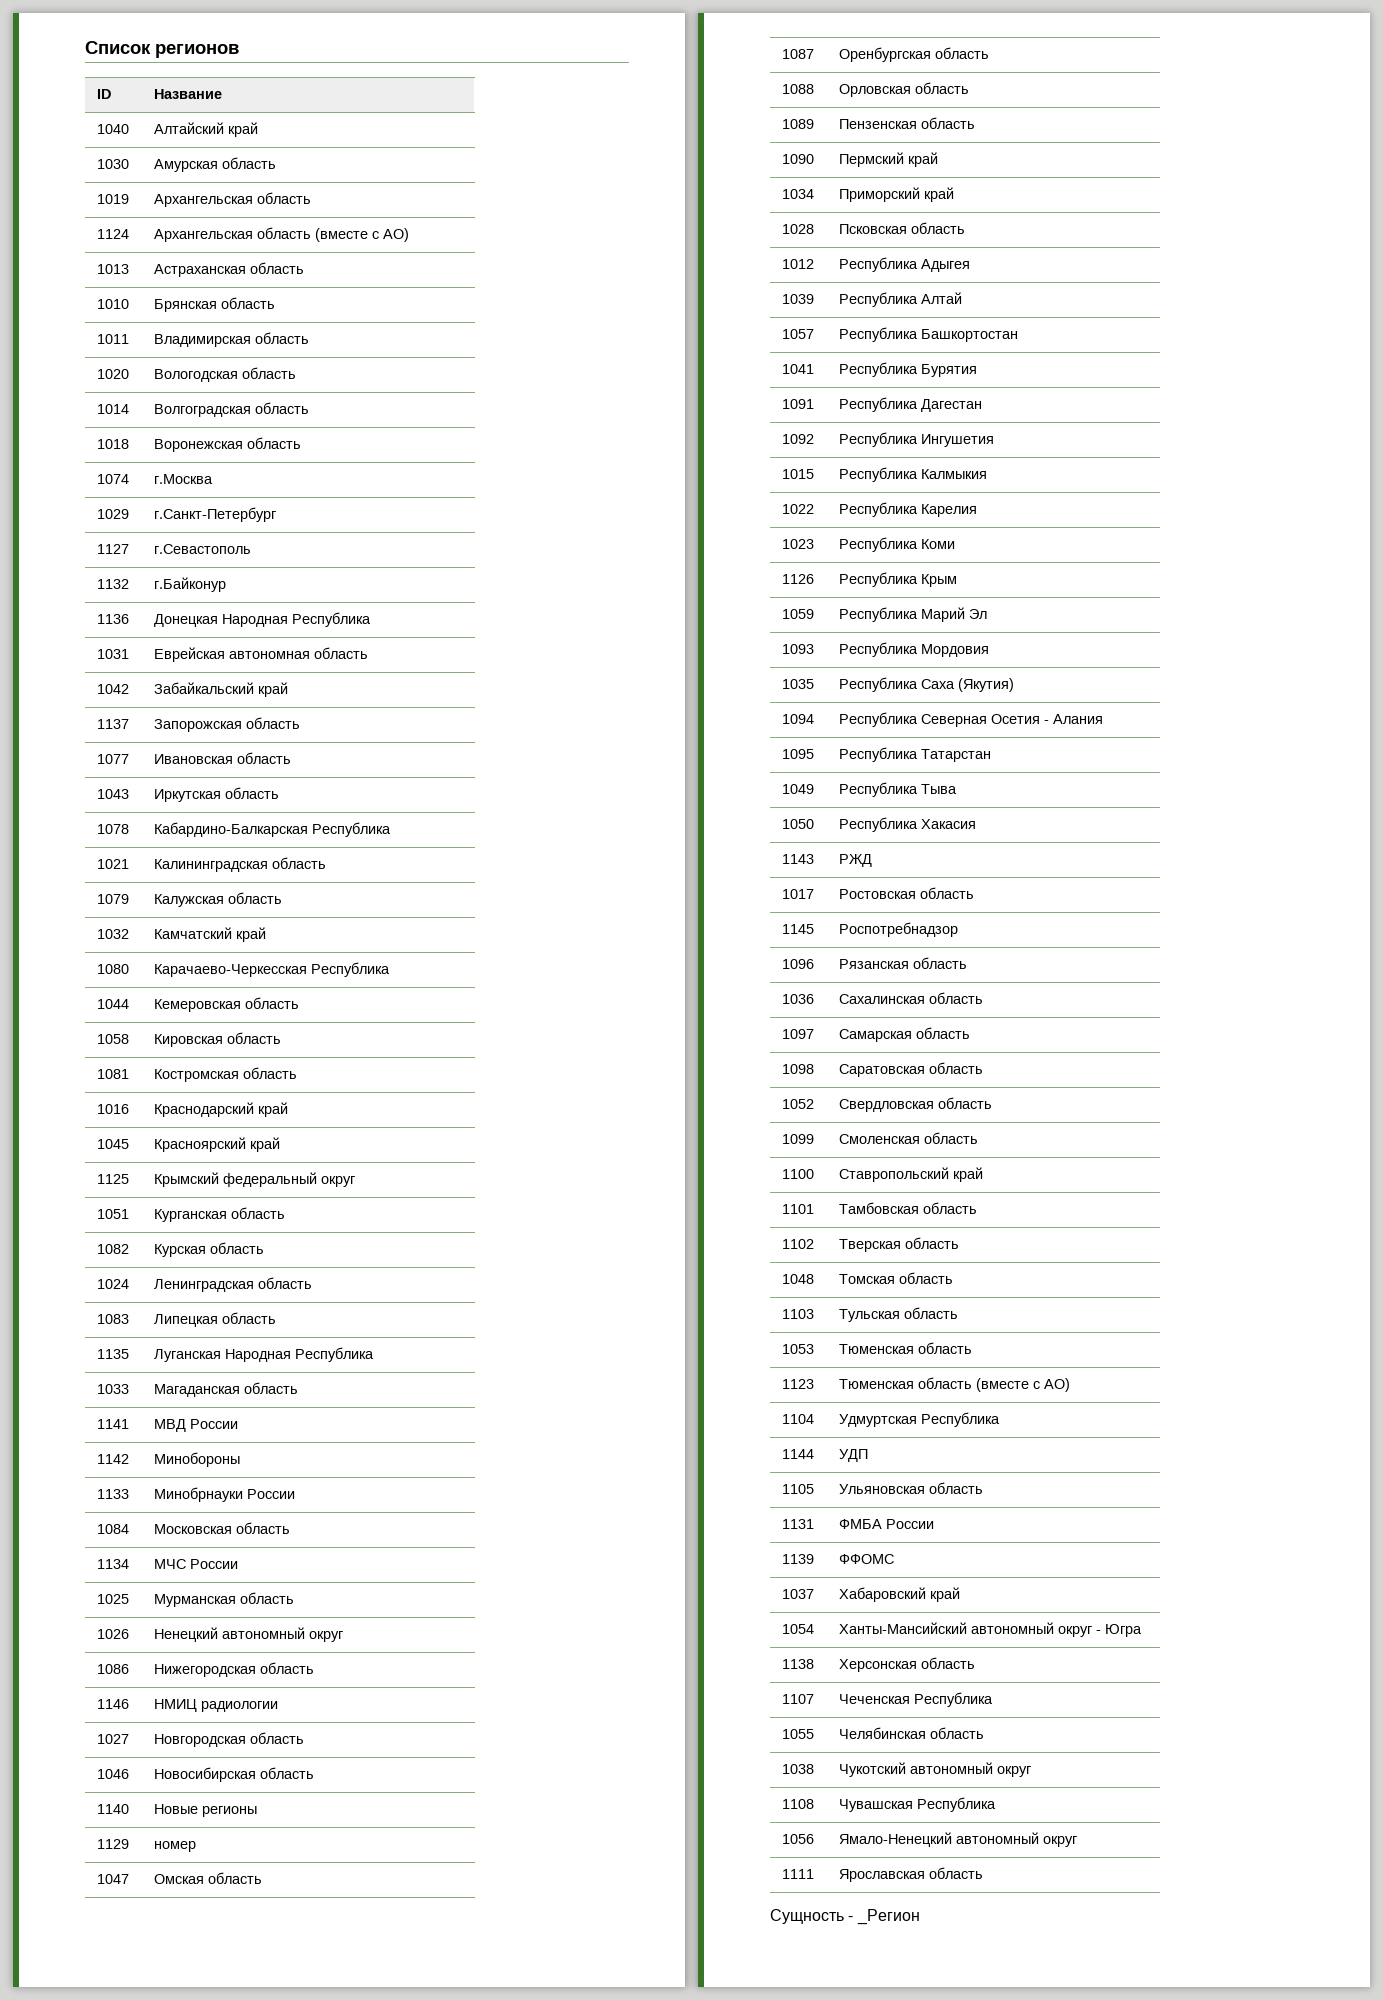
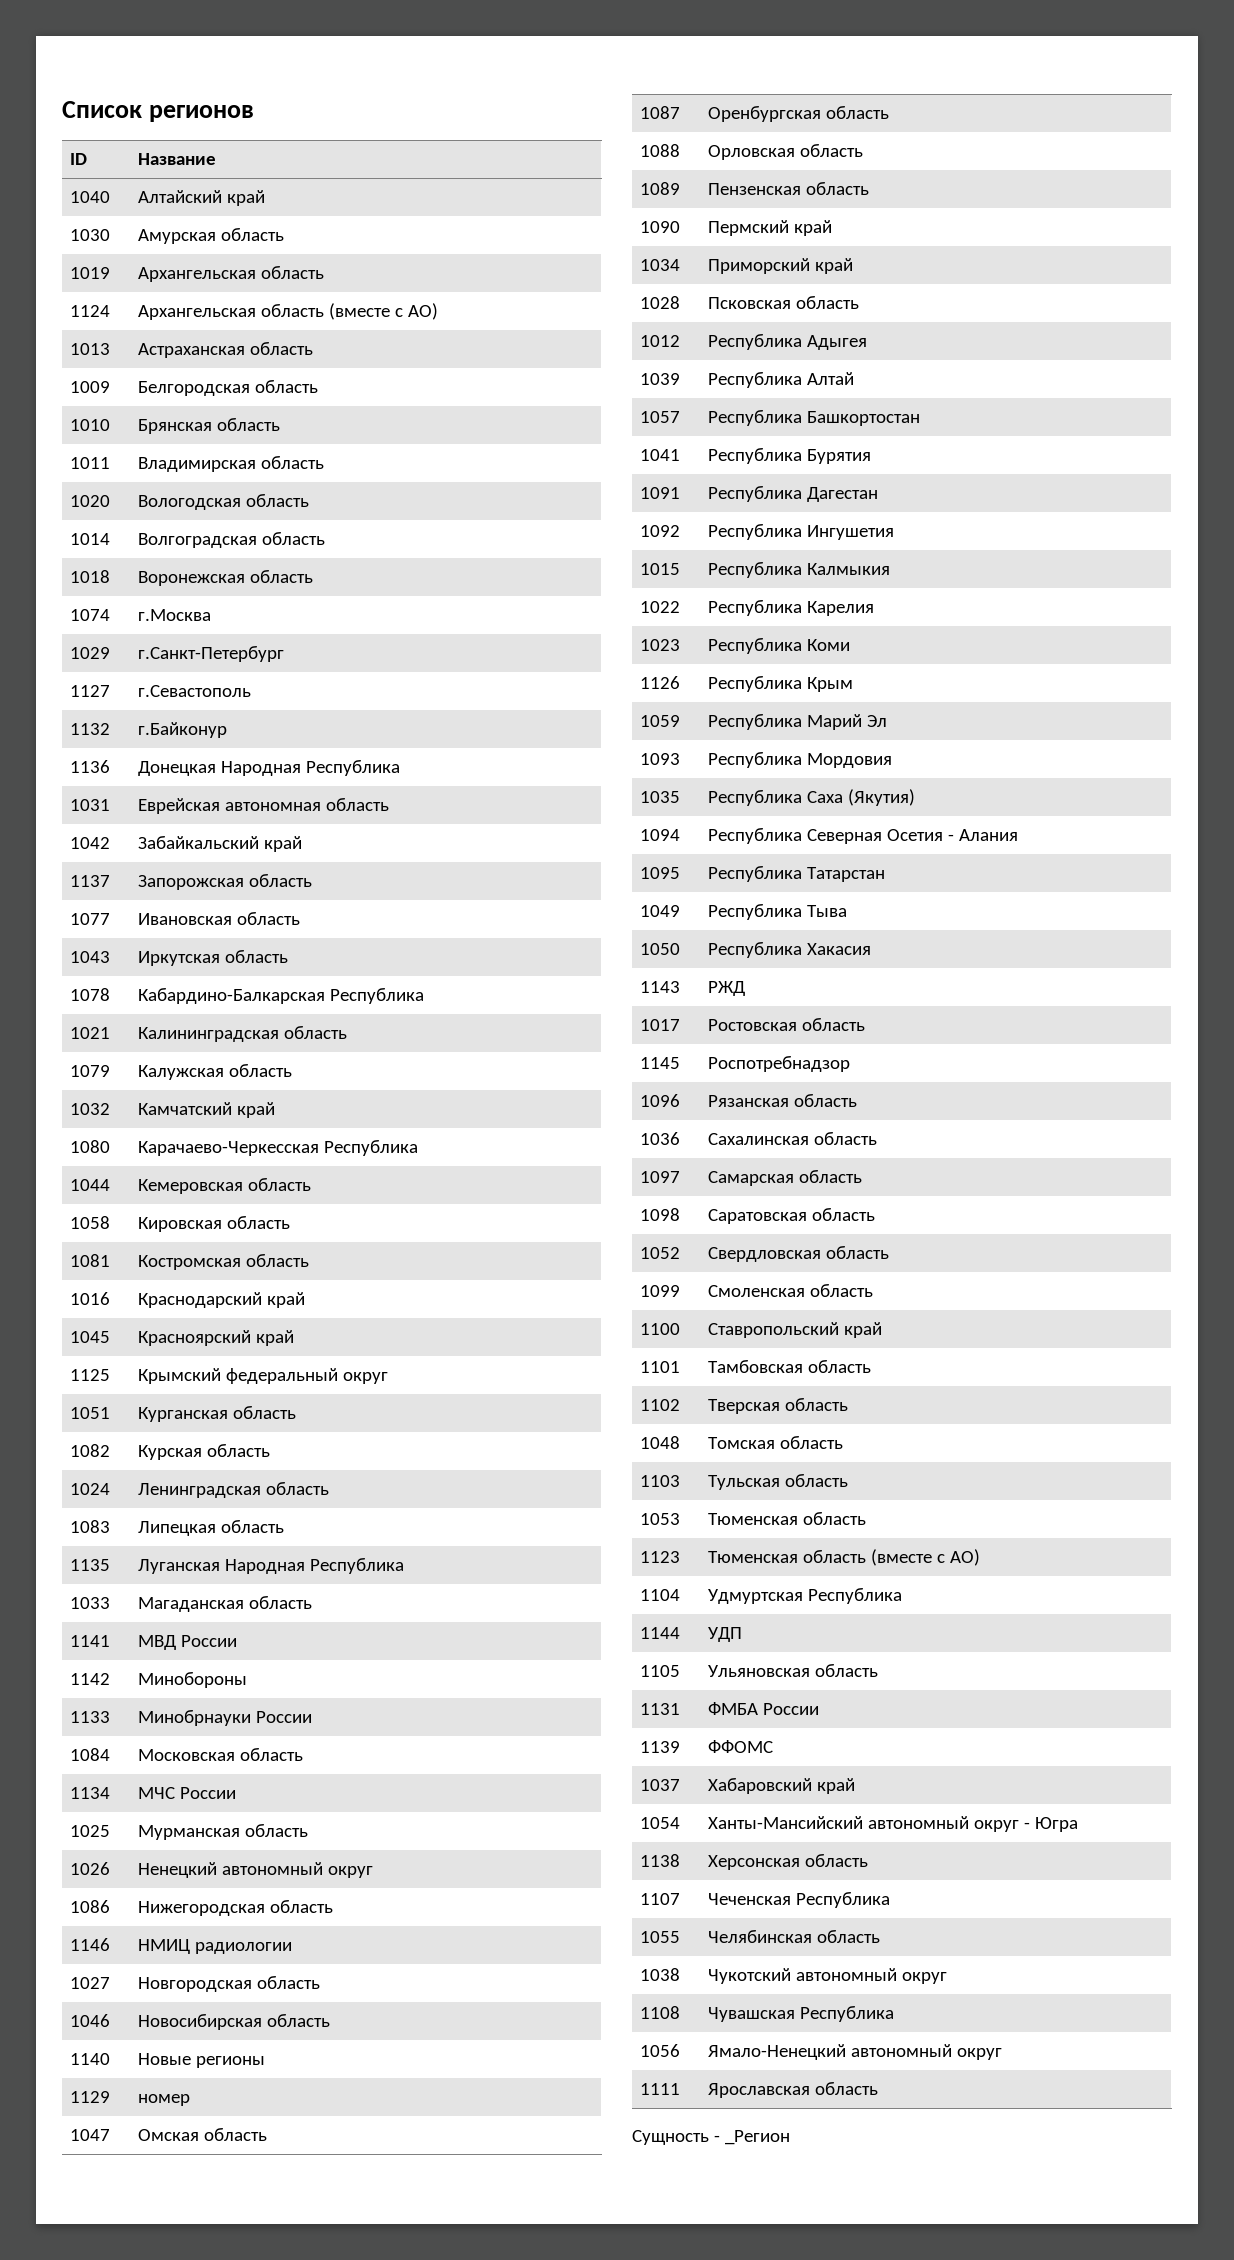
+ 1009 | Белгородская область

